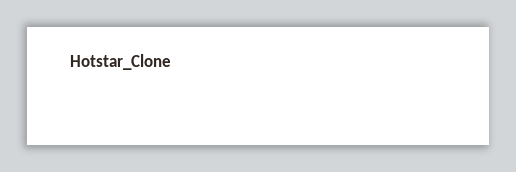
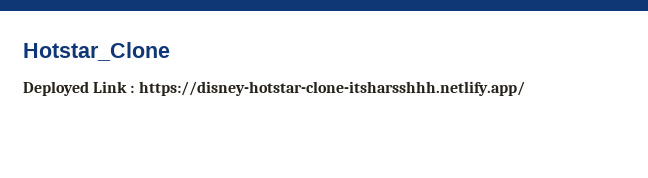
+ Deployed Link : https://disney-hotstar-clone-itsharsshhh.netlify.app/

